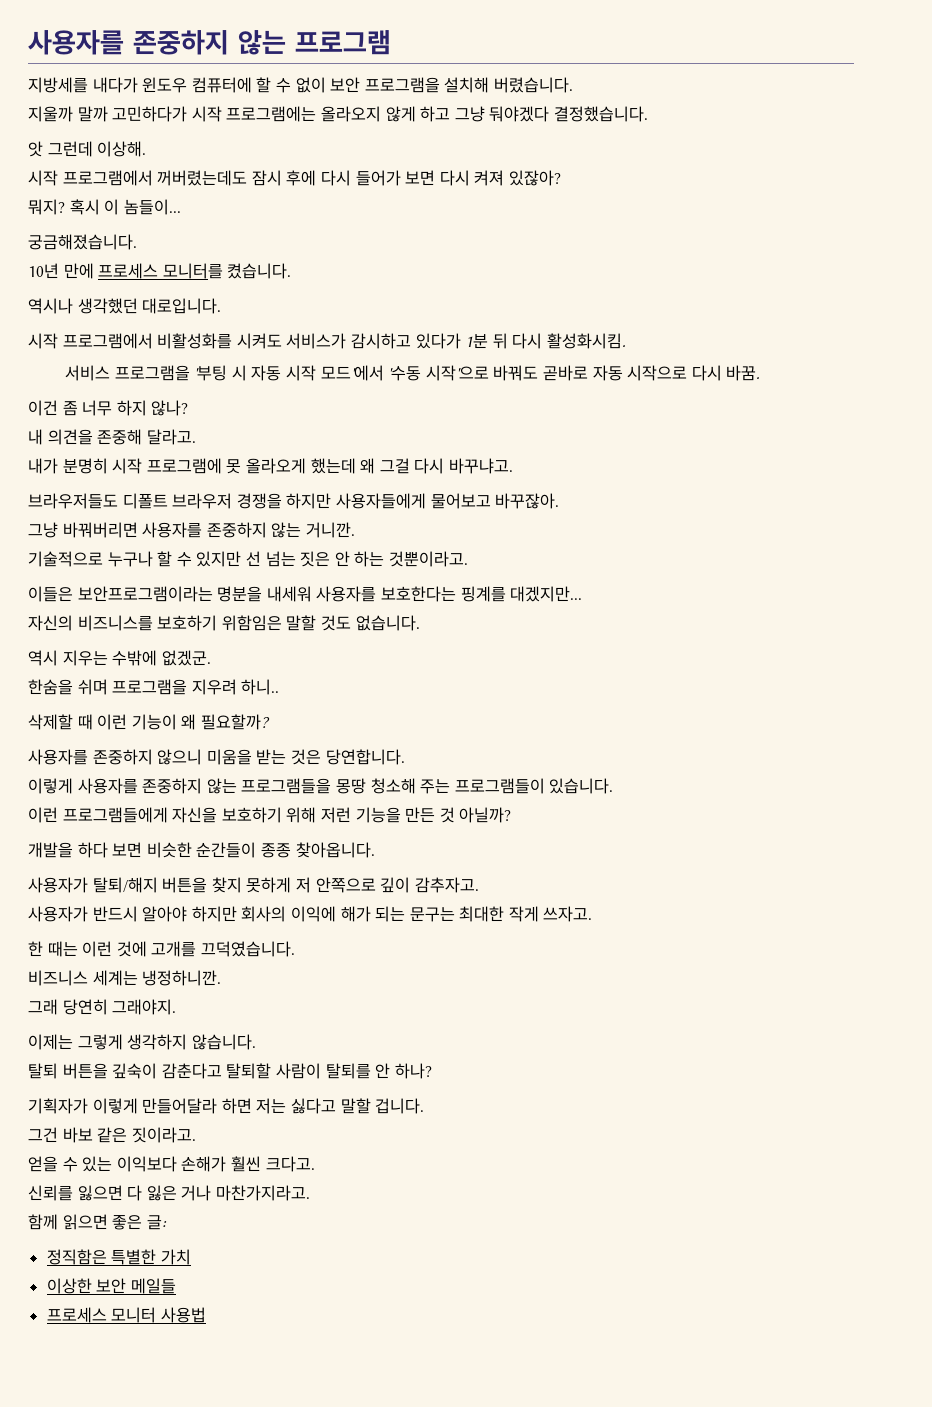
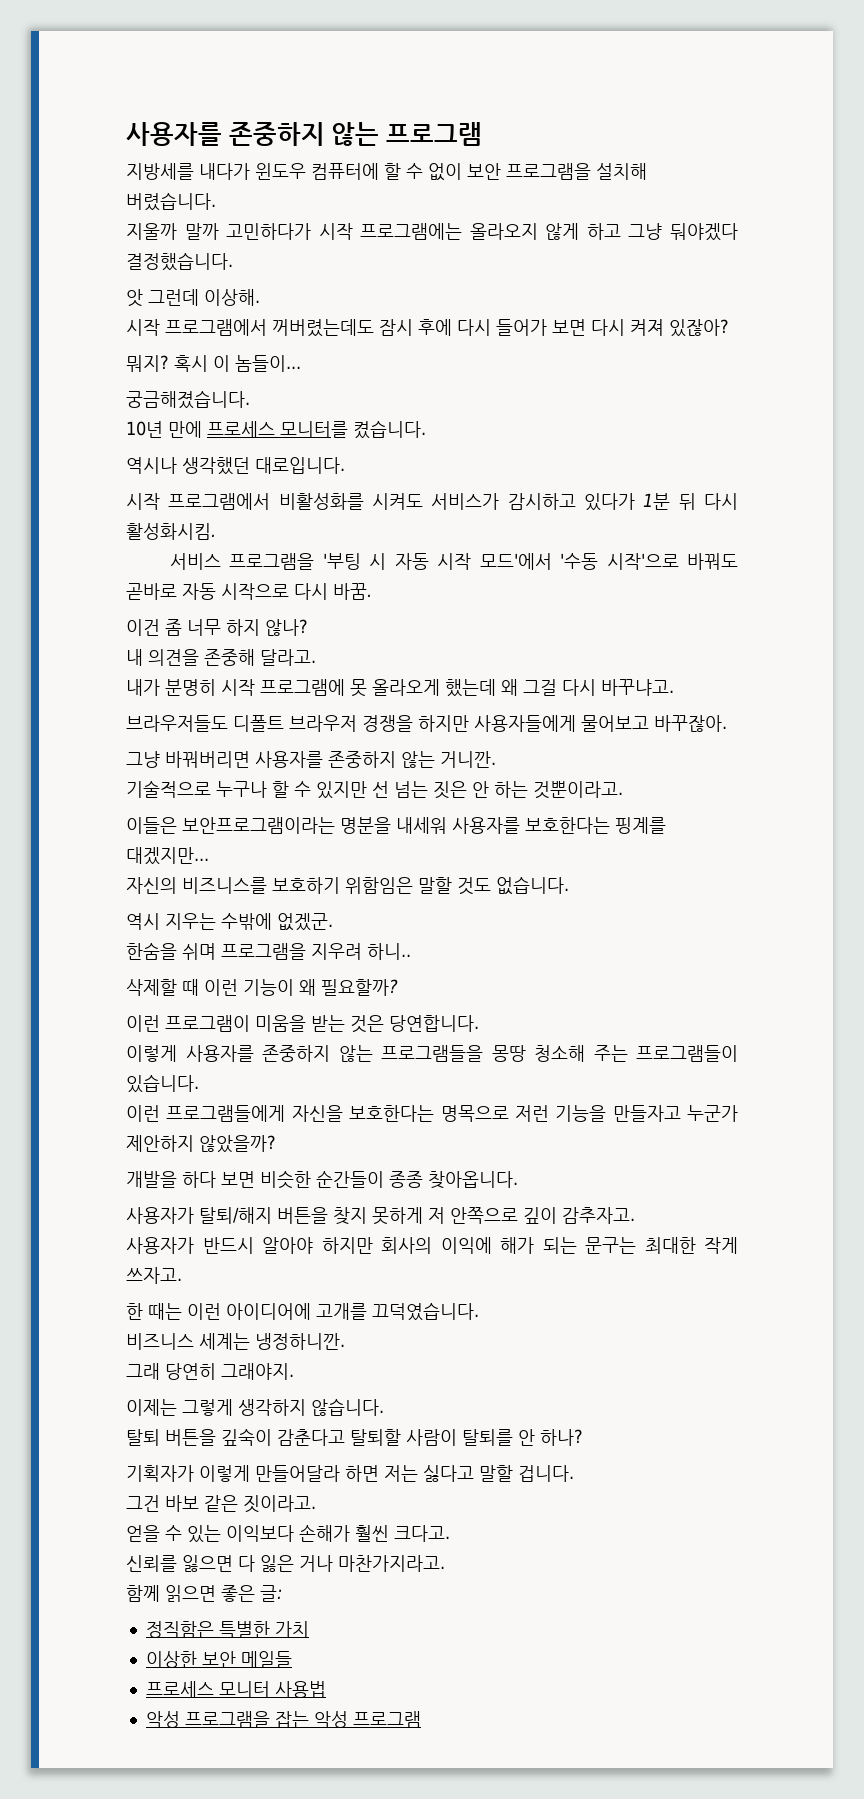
- 사용자를 존중하지 않으니 미움을 받는 것은 당연합니다.
+ 이런 프로그램이 미움을 받는 것은 당연합니다.
- 이런 프로그램들에게 자신을 보호하기 위해 저런 기능을 만든 것 아닐까?
+ 이런 프로그램들에게 자신을 보호한다는 명목으로 저런 기능을 만들자고 누군가 제안하지 않았을까?
- 한 때는 이런 것에 고개를 끄덕였습니다.
+ 한 때는 이런 아이디어에 고개를 끄덕였습니다.
+ 악성 프로그램을 잡는 악성 프로그램

